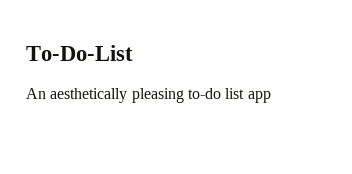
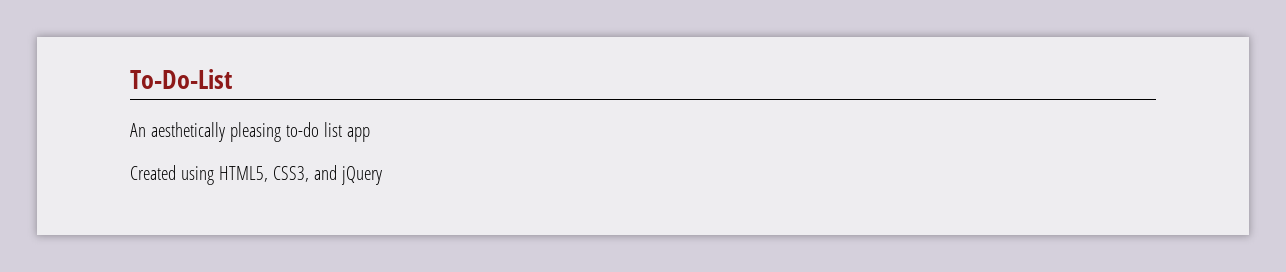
+ Created using HTML5, CSS3, and jQuery

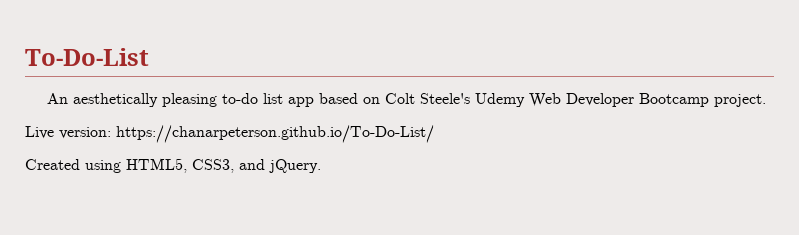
- An aesthetically pleasing to-do list app
+ An aesthetically pleasing to-do list app based on Colt Steele's Udemy Web Developer Bootcamp project.
+ Live version: https://chanarpeterson.github.io/To-Do-List/
- Created using HTML5, CSS3, and jQuery
+ Created using HTML5, CSS3, and jQuery.

